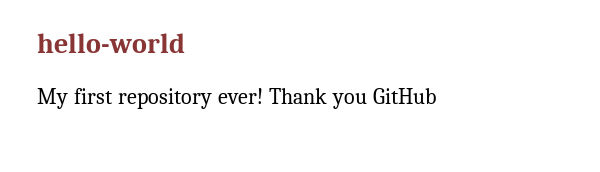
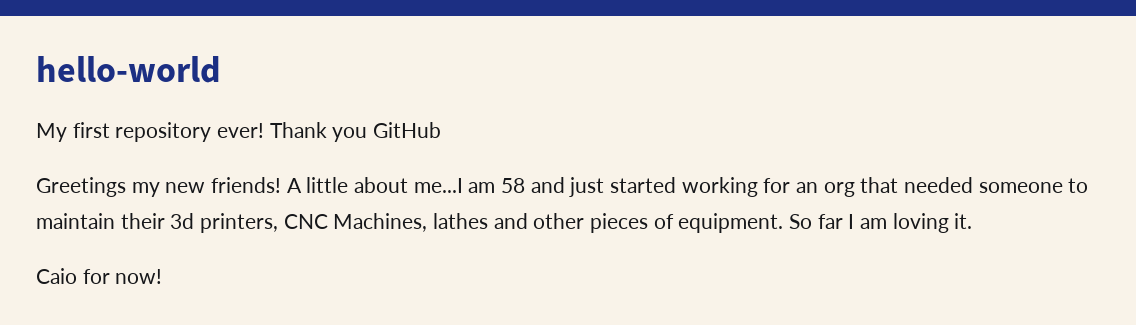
+ Greetings my new friends! A little about me...I am 58 and just started working for an org that needed someone to maintain their 3d printers, CNC Machines, lathes and other pieces of equipment. So far I am loving it.
+ Caio for now!

